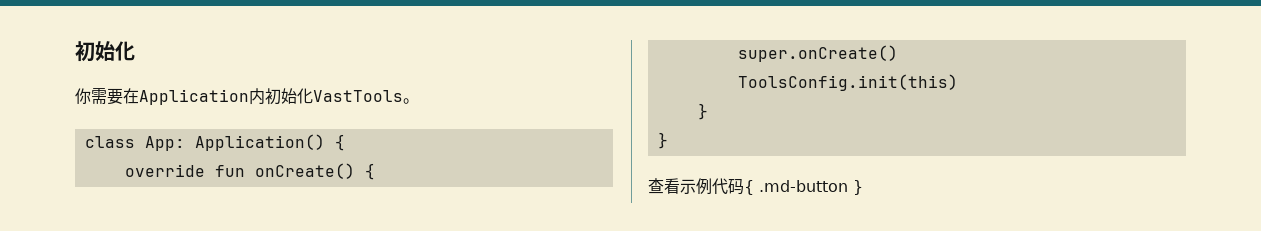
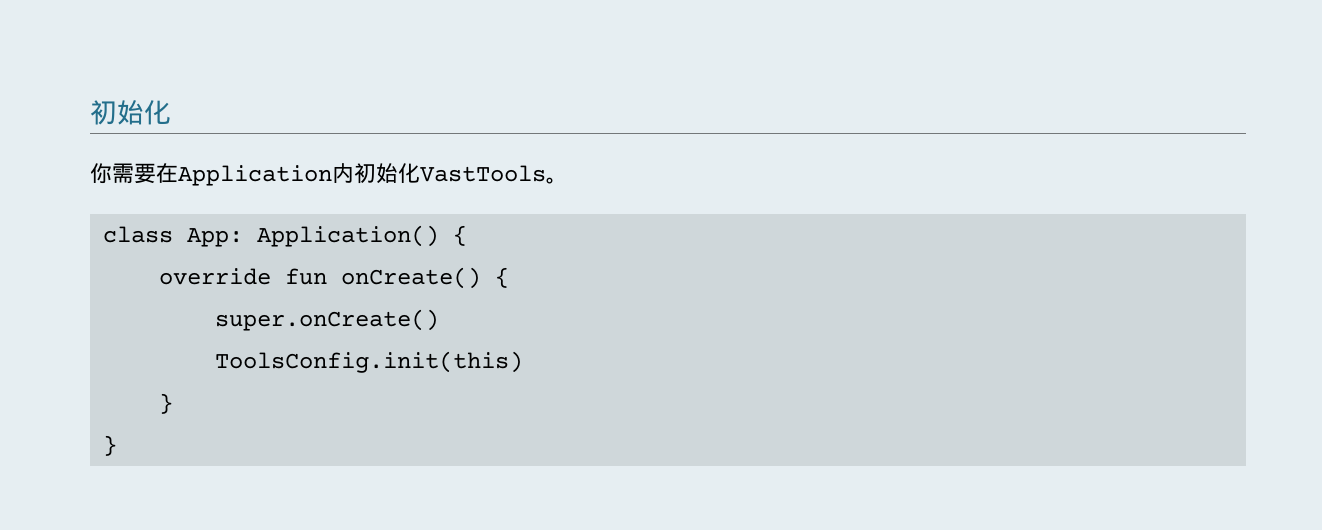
- 查看示例代码{ .md-button }

